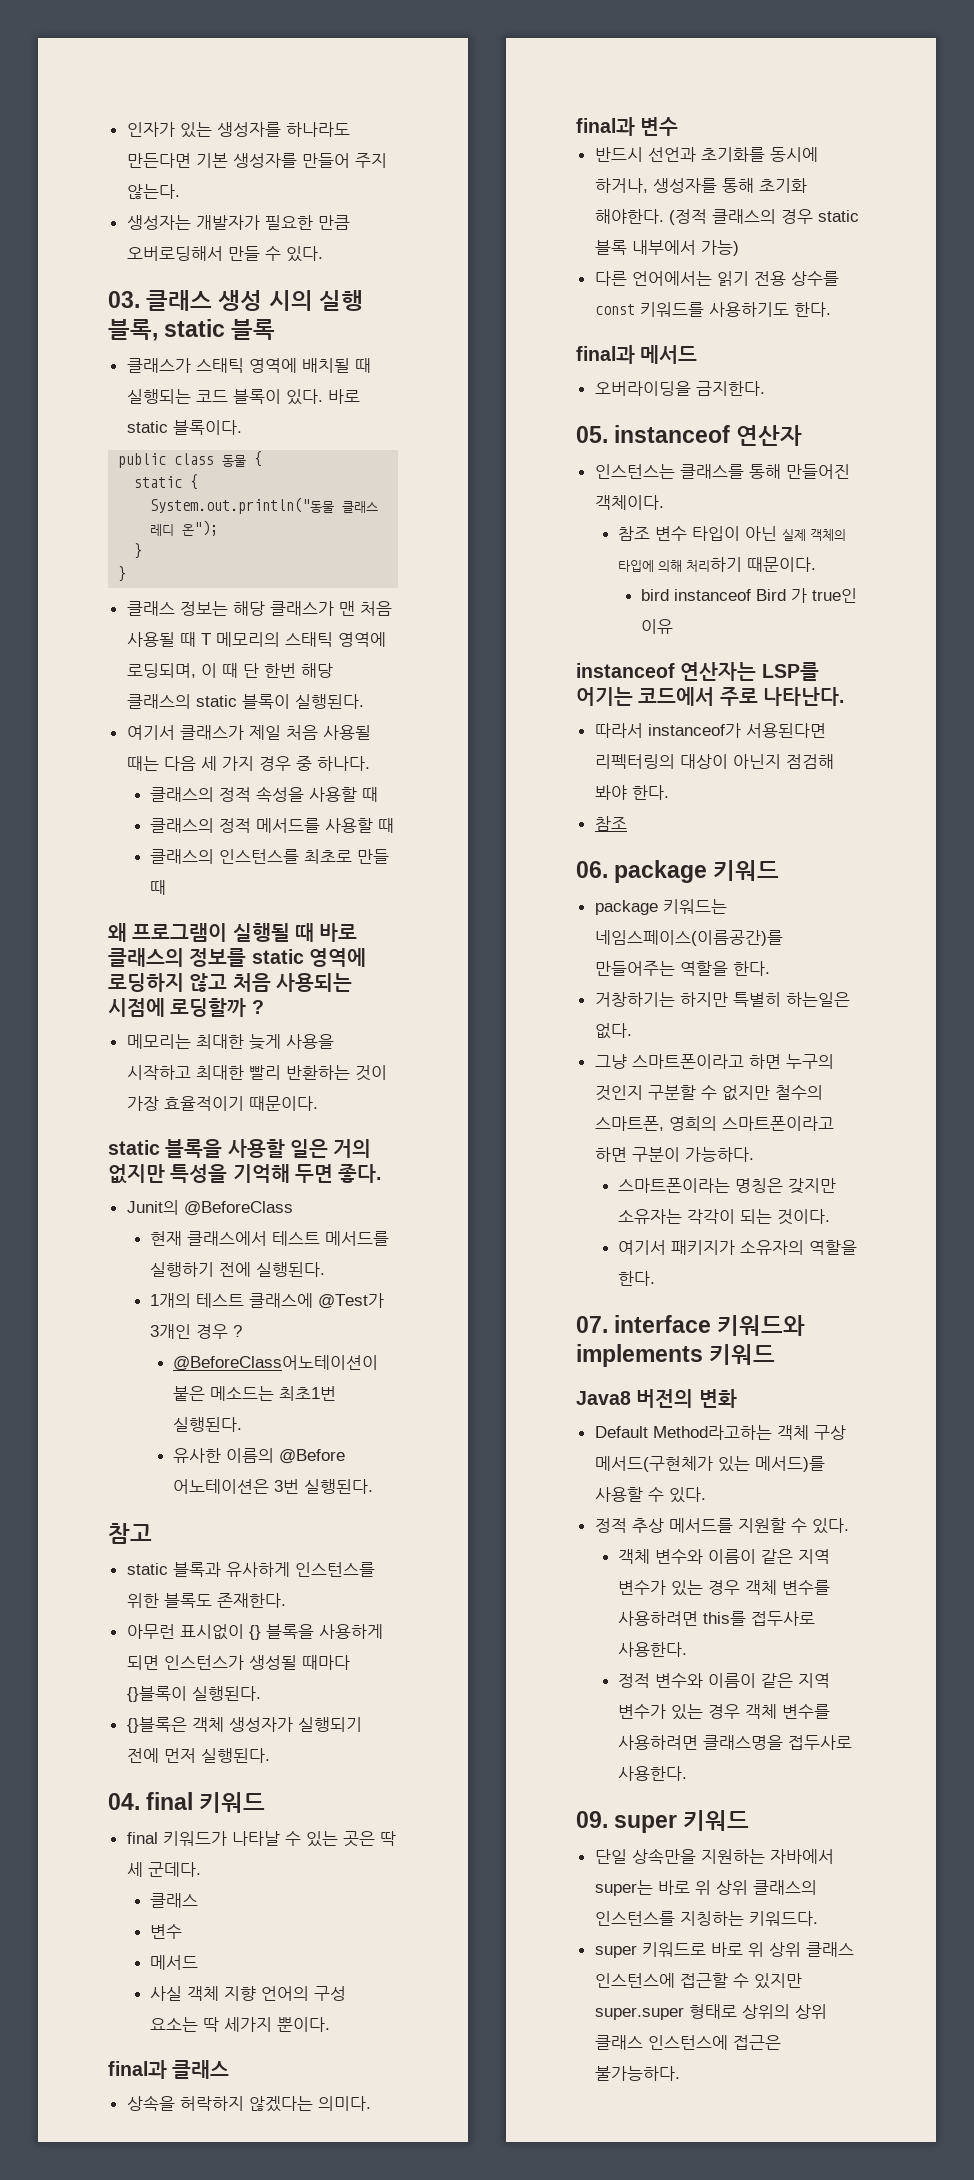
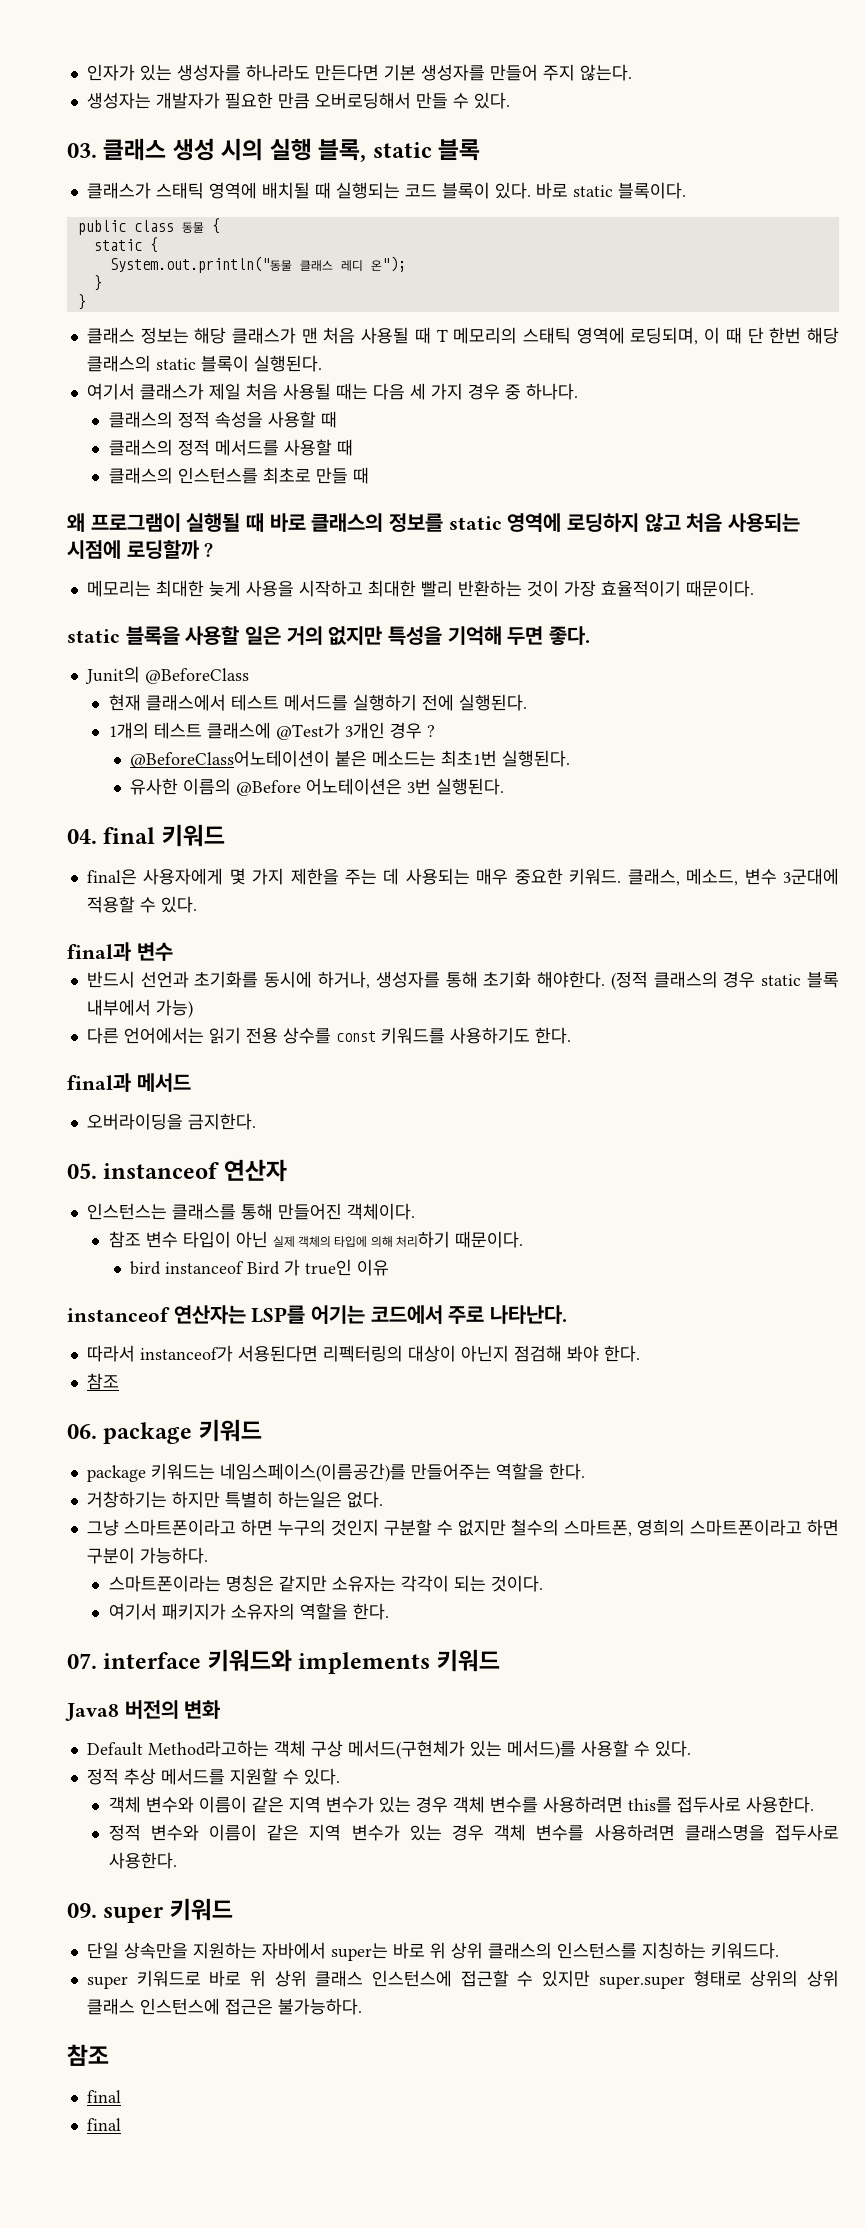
- 참고
- static 블록과 유사하게 인스턴스를 위한 블록도 존재한다.
- 아무런 표시없이 {} 블록을 사용하게 되면 인스턴스가 생성될 때마다 {}블록이 실행된다.
- {}블록은 객체 생성자가 실행되기 전에 먼저 실행된다.
  04. final 키워드
- final 키워드가 나타날 수 있는 곳은 딱 세 군데다.
- 클래스
- 변수
- 메서드
- 사실 객체 지향 언어의 구성 요소는 딱 세가지 뿐이다.
- final과 클래스
- 상속을 허락하지 않겠다는 의미다.
+ final은 사용자에게 몇 가지 제한을 주는 데 사용되는 매우 중요한 키워드. 클래스, 메소드, 변수 3군대에 적용할 수 있다.
- 스마트폰이라는 명칭은 갖지만 소유자는 각각이 되는 것이다.
+ 스마트폰이라는 명칭은 같지만 소유자는 각각이 되는 것이다.
  super 키워드로 바로 위 상위 클래스 인스턴스에 접근할 수 있지만 super.super 형태로 상위의 상위 클래스 인스턴스에 접근은 불가능하다.
+ 참조
+ final
+ final

